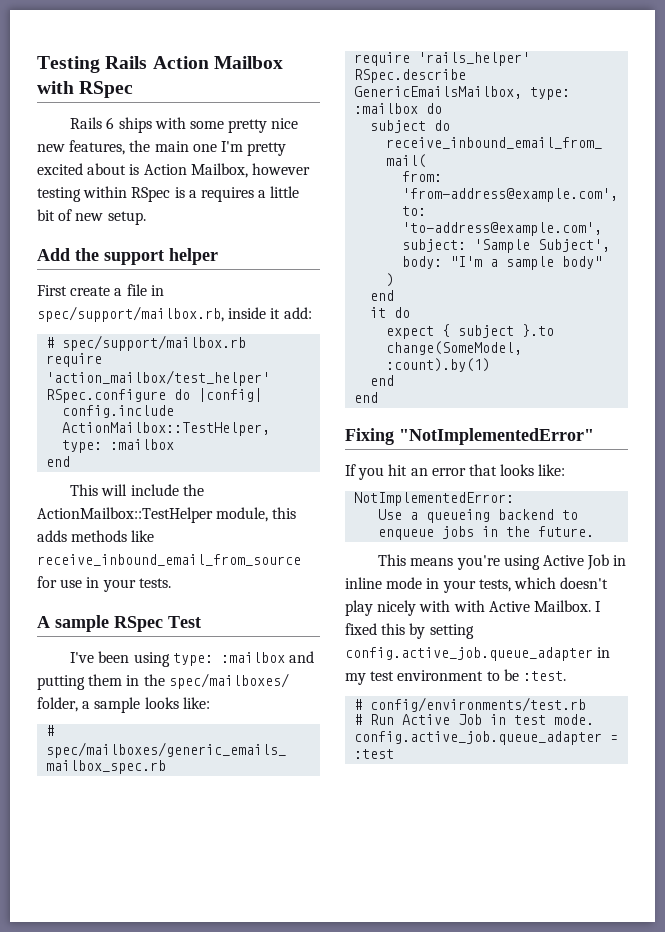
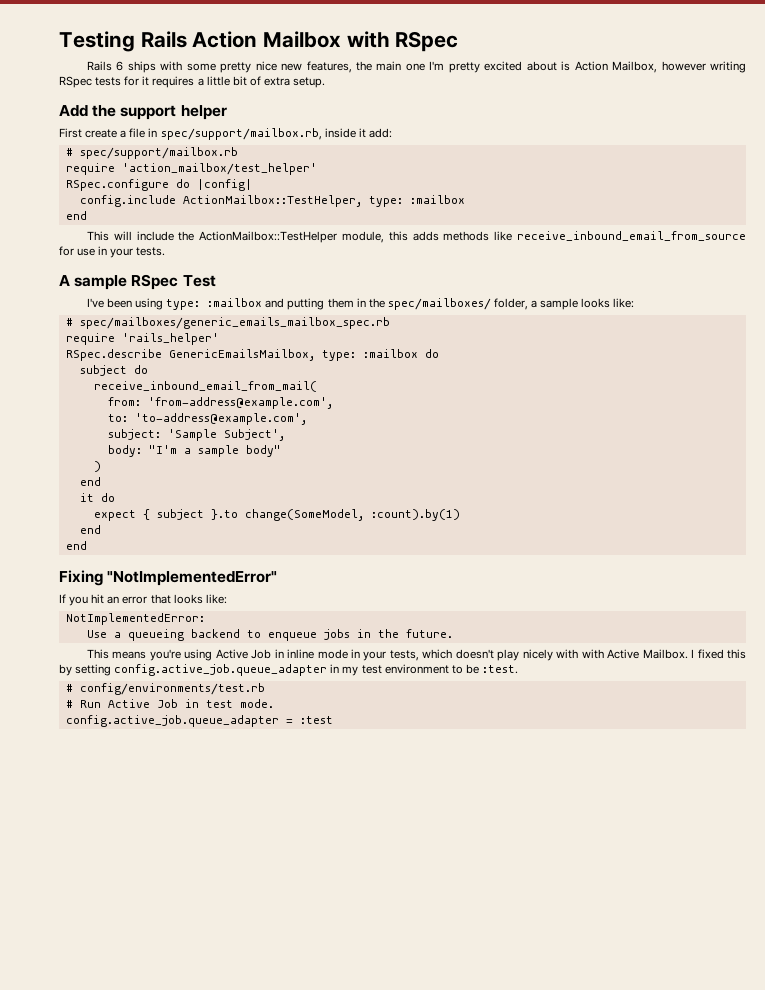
- Rails 6 ships with some pretty nice new features, the main one I'm pretty excited about is Action Mailbox, however testing within RSpec is a requires a little bit of new setup.
+ Rails 6 ships with some pretty nice new features, the main one I'm pretty excited about is Action Mailbox, however writing RSpec tests for it requires a little bit of extra setup.

